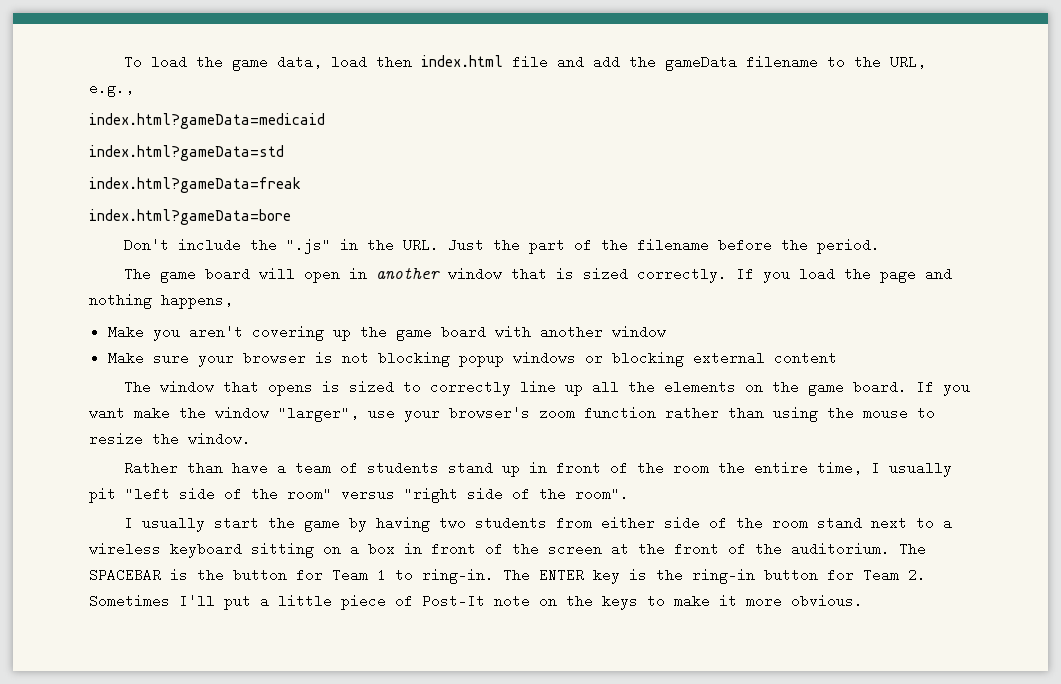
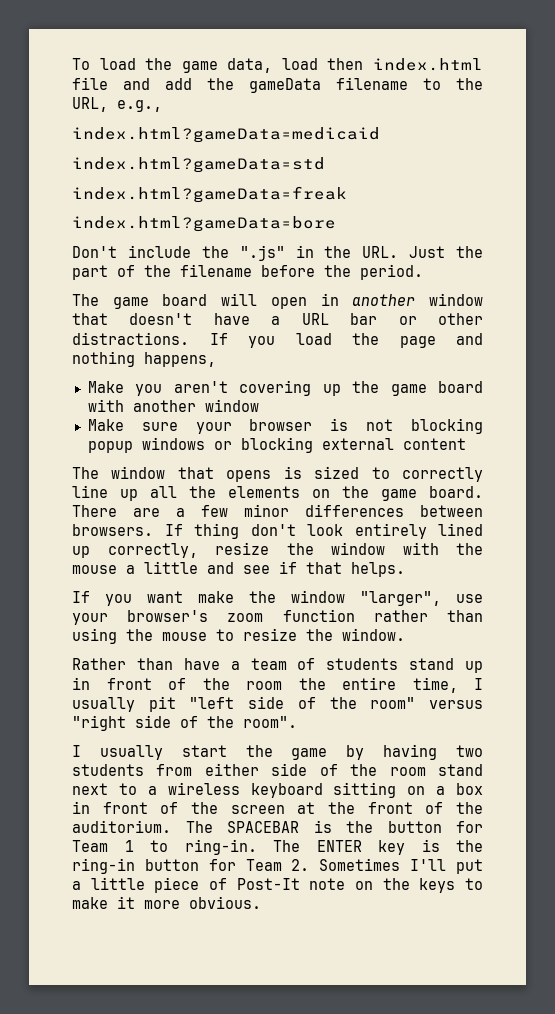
- The game board will open in another window that is sized correctly.
+ The game board will open in another window that doesn't have a URL bar or other distractions.
- The window that opens is sized to correctly line up all the elements on the game board. If you want make the window "larger", use your browser's zoom function rather than using the mouse to resize the window.
+ The window that opens is sized to correctly line up all the elements on the game board. There are a few minor differences between browsers. If thing don't look entirely lined up correctly, resize the window with the mouse a little and see if that helps.
+ If you want make the window "larger", use your browser's zoom function rather than using the mouse to resize the window.

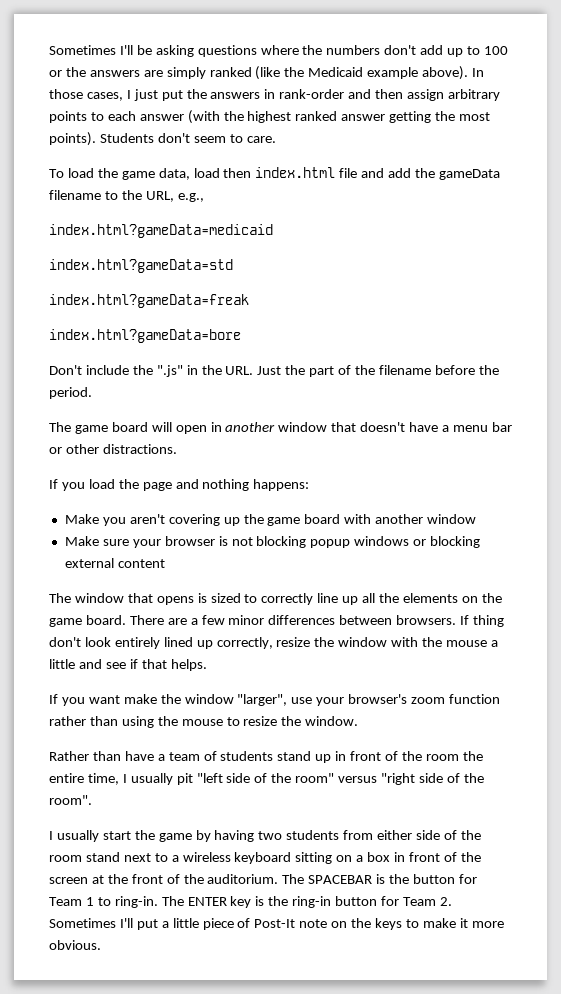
+ Sometimes I'll be asking questions where the numbers don't add up to 100 or the answers are simply ranked (like the Medicaid example above). In those cases, I just put the answers in rank-order and then assign arbitrary points to each answer (with the highest ranked answer getting the most points). Students don't seem to care.
- The game board will open in another window that doesn't have a URL bar or other distractions. If you load the page and nothing happens,
+ The game board will open in another window that doesn't have a menu bar or other distractions.
+ If you load the page and nothing happens:

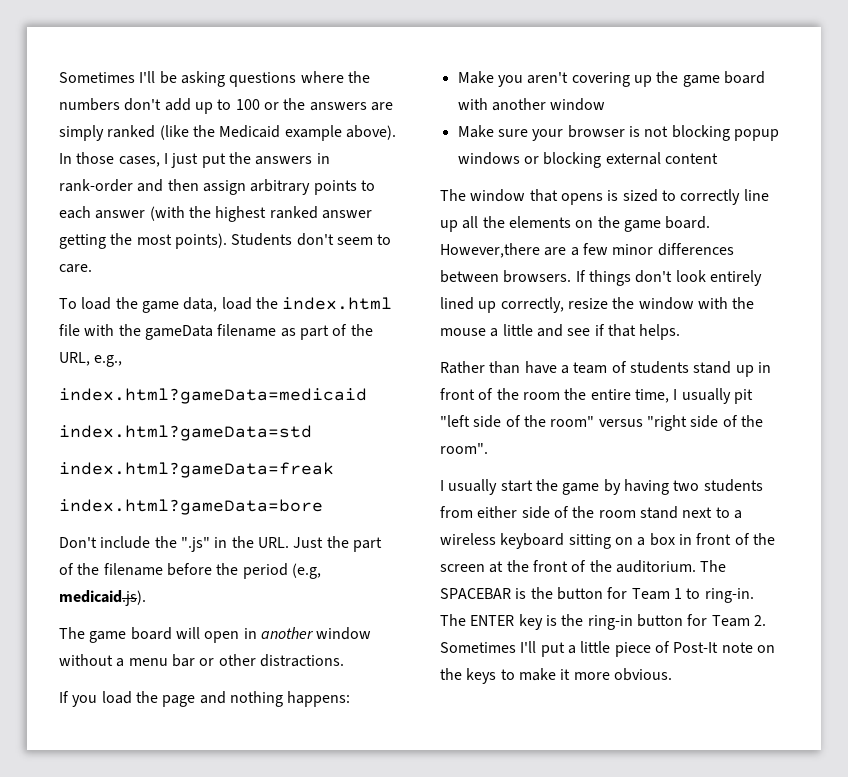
- To load the game data, load then index.html file and add the gameData filename to the URL, e.g.,
+ To load the game data, load the index.html file with the gameData filename as part of the URL, e.g.,
- Don't include the ".js" in the URL. Just the part of the filename before the period.
+ Don't include the ".js" in the URL. Just the part of the filename before the period (e.g, medicaid.js).
- The game board will open in another window that doesn't have a menu bar or other distractions.
+ The game board will open in another window without a menu bar or other distractions.
- There are a few minor differences between browsers.
+ However,there are a few minor differences between browsers.
- If thing don't look entirely lined up correctly, resize the window with the mouse a little and see if that helps.
+ If things don't look entirely lined up correctly, resize the window with the mouse a little and see if that helps.
- If you want make the window "larger", use your browser's zoom function rather than using the mouse to resize the window.

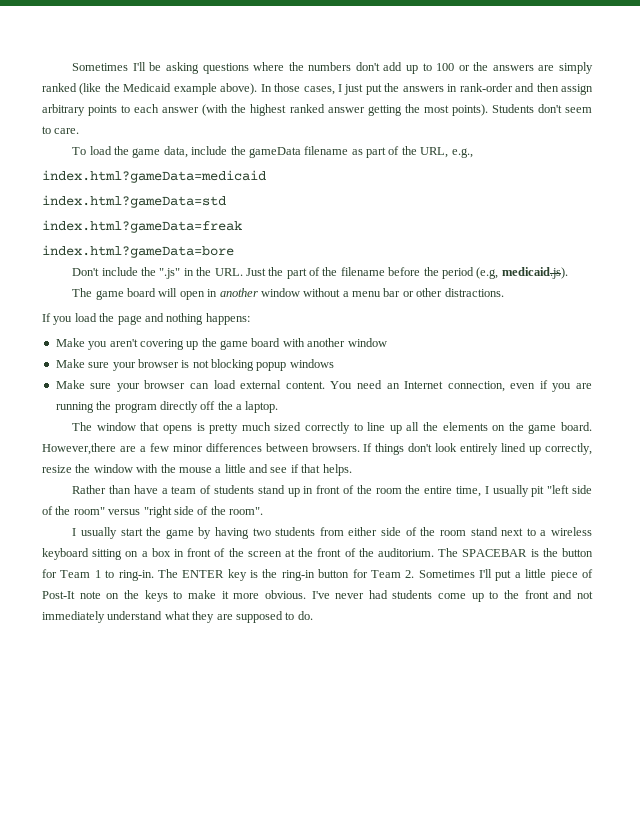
- To load the game data, load the index.html file with the gameData filename as part of the URL, e.g.,
+ To load the game data, include the gameData filename as part of the URL, e.g.,
- Make sure your browser is not blocking popup windows or blocking external content
+ Make sure your browser is not blocking popup windows
+ Make sure your browser can load external content. You need an Internet connection, even if you are running the program directly off the a laptop.
- The window that opens is sized to correctly line up all the elements on the game board.
+ The window that opens is pretty much sized correctly to line up all the elements on the game board.
+ I've never had students come up to the front and not immediately understand what they are supposed to do.

